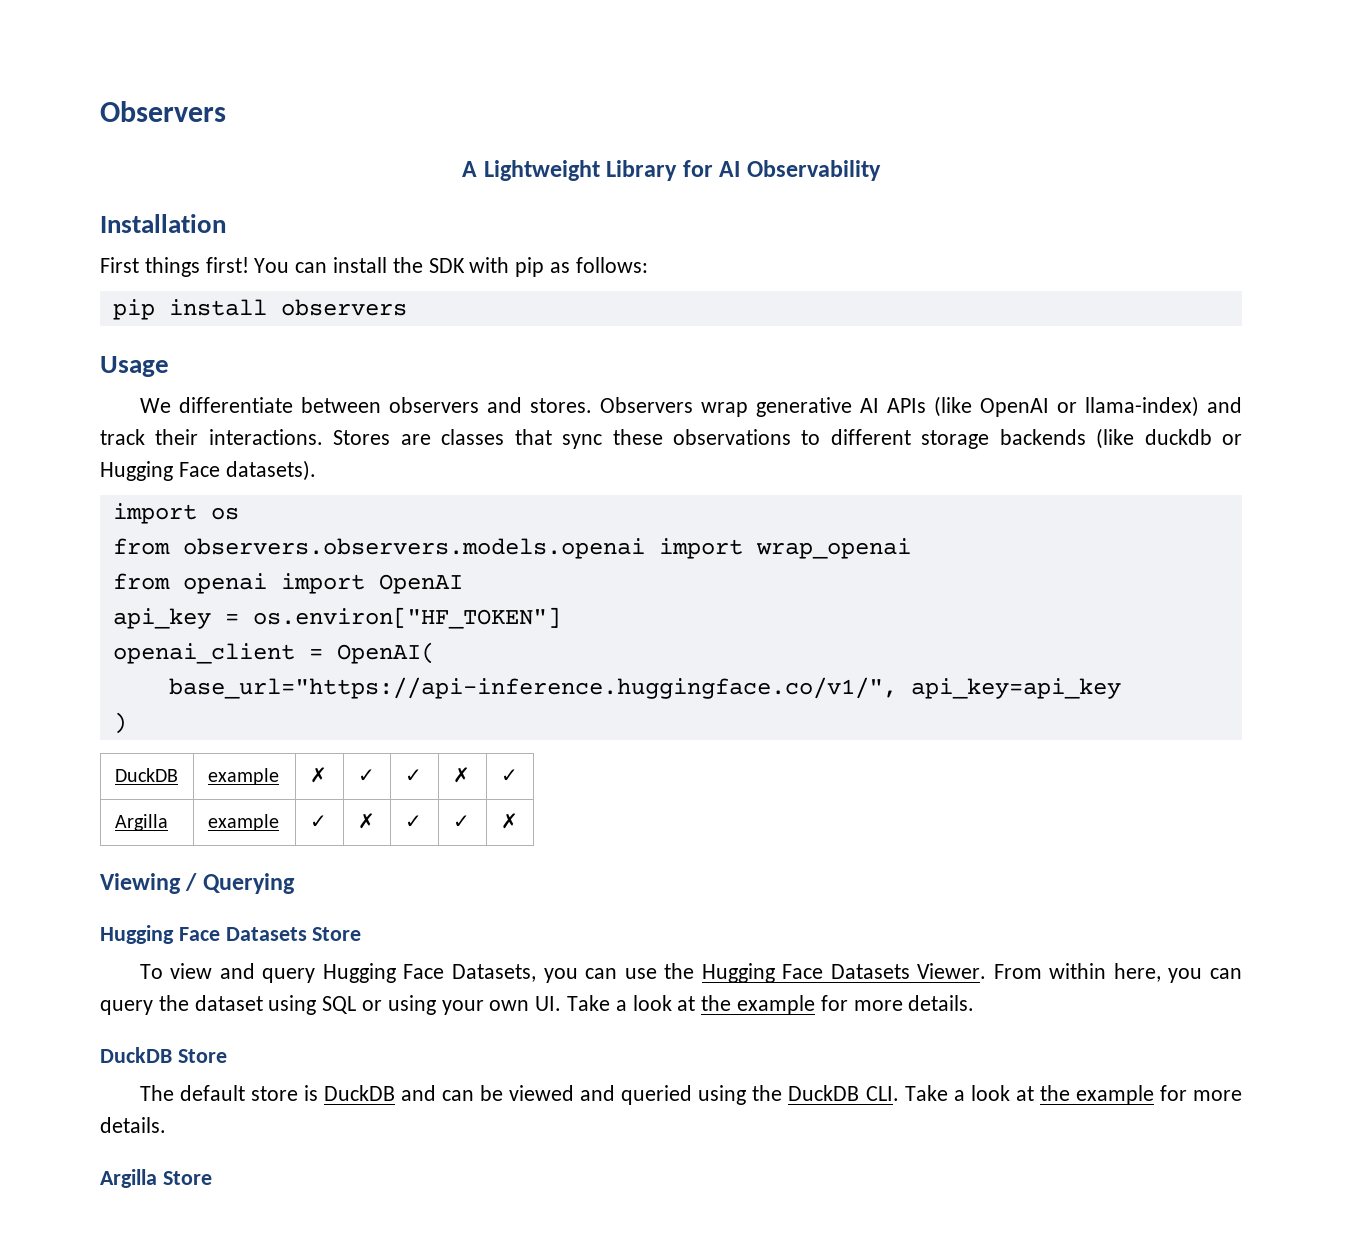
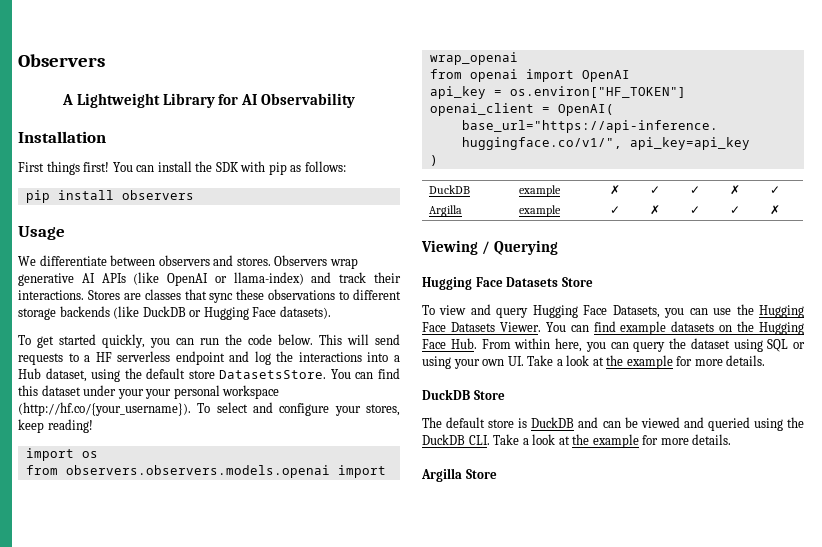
- Stores are classes that sync these observations to different storage backends (like duckdb or Hugging Face datasets).
+ Stores are classes that sync these observations to different storage backends (like DuckDB or Hugging Face datasets).
+ To get started quickly, you can run the code below. This will send requests to a HF serverless endpoint and log the interactions into a Hub dataset, using the default store DatasetsStore. You can find this dataset under your your personal workspace (http://hf.co/{your_username}). To select and configure your stores, keep reading!
- From within here, you can query the dataset using SQL or using your own UI. Take a look at the example for more details.
+ You can find example datasets on the Hugging Face Hub. From within here, you can query the dataset using SQL or using your own UI. Take a look at the example for more details.

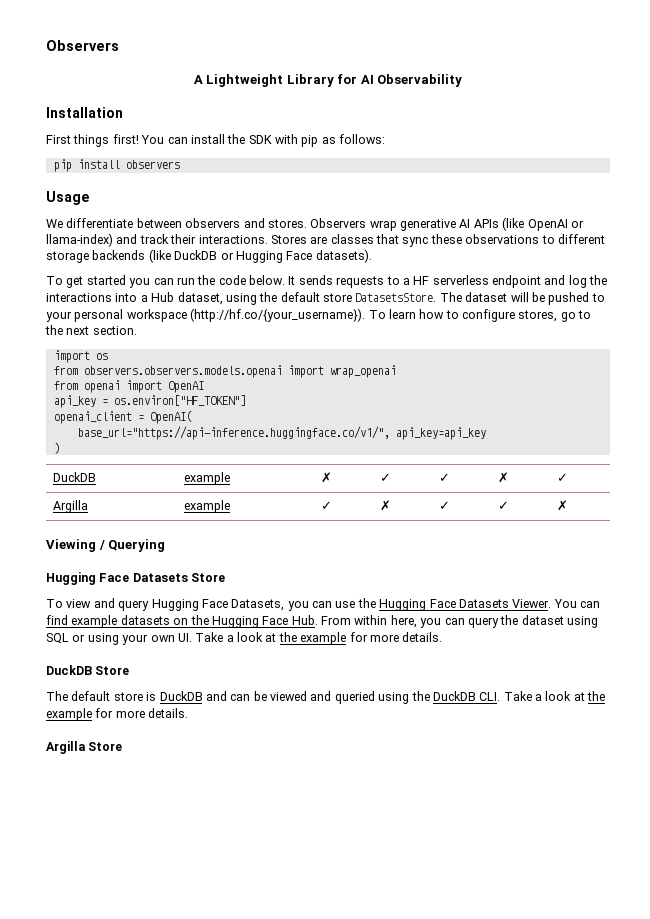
- To get started quickly, you can run the code below.
+ To get started you can run the code below.
- This will send requests to a HF serverless endpoint and log the interactions into a Hub dataset, using the default store DatasetsStore.
+ It sends requests to a HF serverless endpoint and log the interactions into a Hub dataset, using the default store DatasetsStore.
- You can find this dataset under your your personal workspace (http://hf.co/{your_username}). To select and configure your stores, keep reading!
+ The dataset will be pushed to your personal workspace (http://hf.co/{your_username}). To learn how to configure stores, go to the next section.

